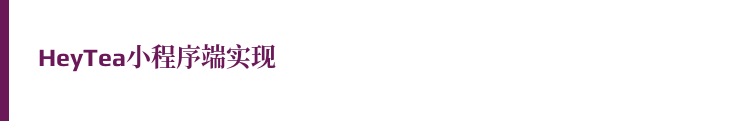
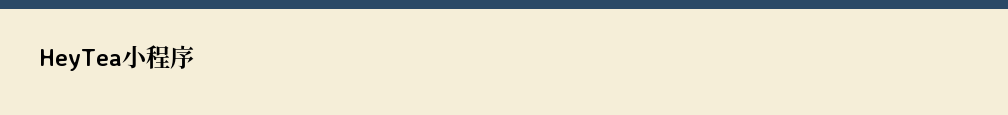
- HeyTea小程序端实现
+ HeyTea小程序

